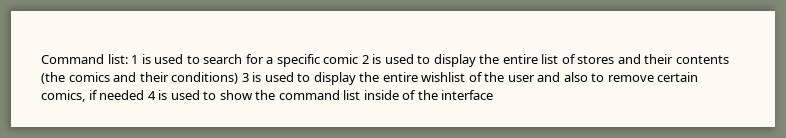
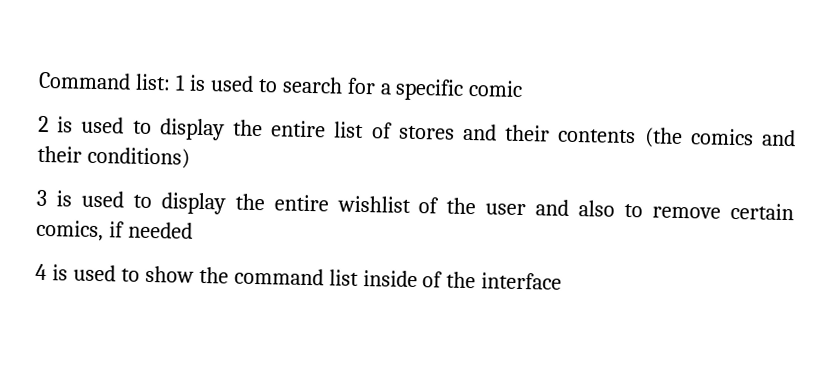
- Command list: 1 is used to search for a specific comic 2 is used to display the entire list of stores and their contents (the comics and their conditions) 3 is used to display the entire wishlist of the user and also to remove certain comics, if needed 4 is used to show the command list inside of the interface
+ Command list: 1 is used to search for a specific comic
+ 2 is used to display the entire list of stores and their contents (the comics and their conditions)
+ 3 is used to display the entire wishlist of the user and also to remove certain comics, if needed
+ 4 is used to show the command list inside of the interface

